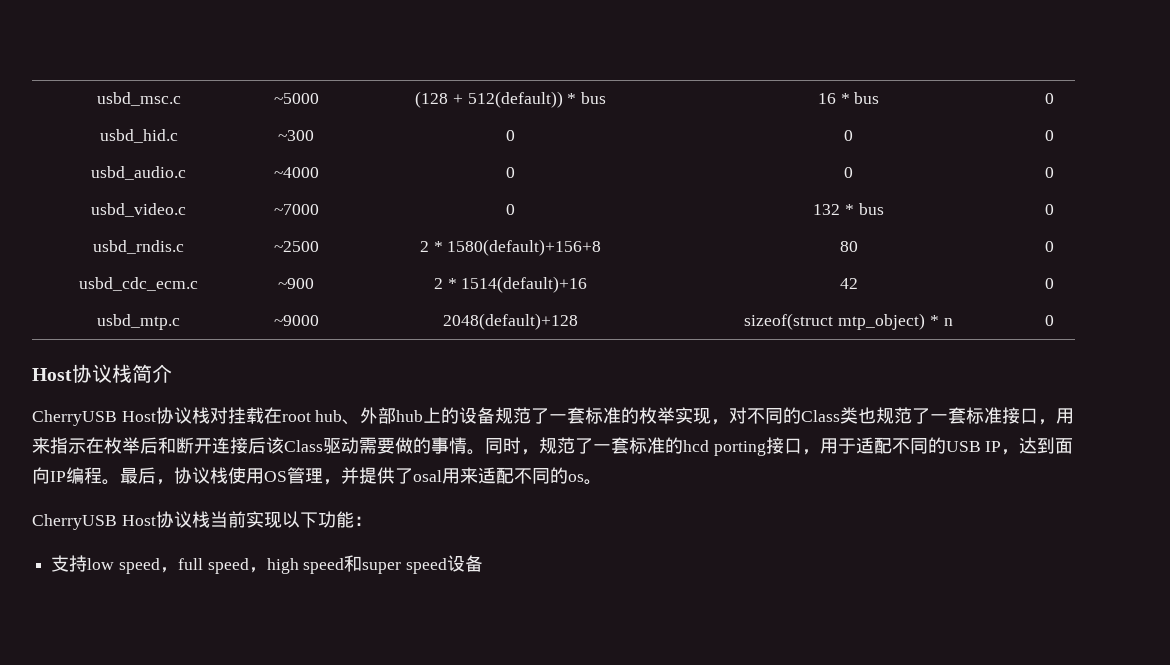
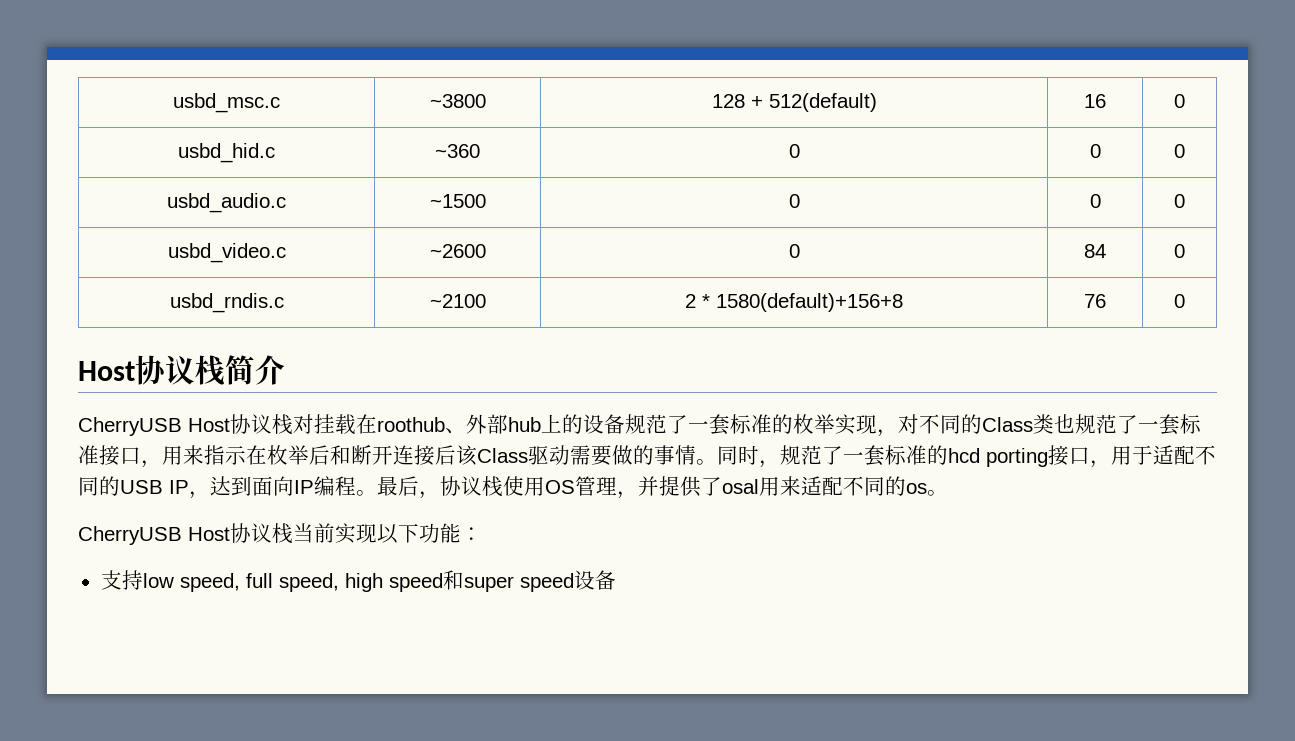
- usbd_msc.c | ~5000 | (128 + 512(default)) * bus | 16 * bus | 0
+ usbd_msc.c | ~3800 | 128 + 512(default) | 16 | 0
- usbd_hid.c | ~300 | 0 | 0 | 0
+ usbd_hid.c | ~360 | 0 | 0 | 0
- usbd_audio.c | ~4000 | 0 | 0 | 0
+ usbd_audio.c | ~1500 | 0 | 0 | 0
- usbd_video.c | ~7000 | 0 | 132 * bus | 0
+ usbd_video.c | ~2600 | 0 | 84 | 0
- usbd_rndis.c | ~2500 | 2 * 1580(default)+156+8 | 80 | 0
- usbd_cdc_ecm.c | ~900 | 2 * 1514(default)+16 | 42 | 0
- usbd_mtp.c | ~9000 | 2048(default)+128 | sizeof(struct mtp_object) * n | 0
+ usbd_rndis.c | ~2100 | 2 * 1580(default)+156+8 | 76 | 0
- CherryUSB Host协议栈对挂载在root hub、外部hub上的设备规范了一套标准的枚举实现，对不同的Class类也规范了一套标准接口，用来指示在枚举后和断开连接后该Class驱动需要做的事情。
+ CherryUSB Host协议栈对挂载在roothub、外部hub上的设备规范了一套标准的枚举实现，对不同的Class类也规范了一套标准接口，用来指示在枚举后和断开连接后该Class驱动需要做的事情。
- 支持low speed，full speed，high speed和super speed设备
+ 支持low speed, full speed, high speed和super speed设备

